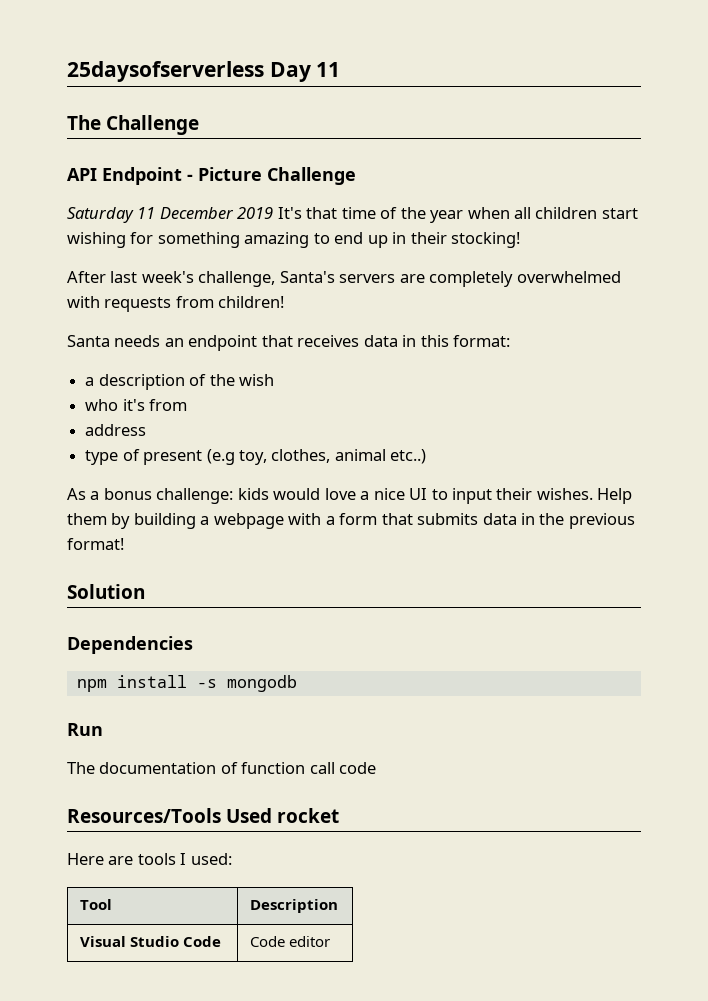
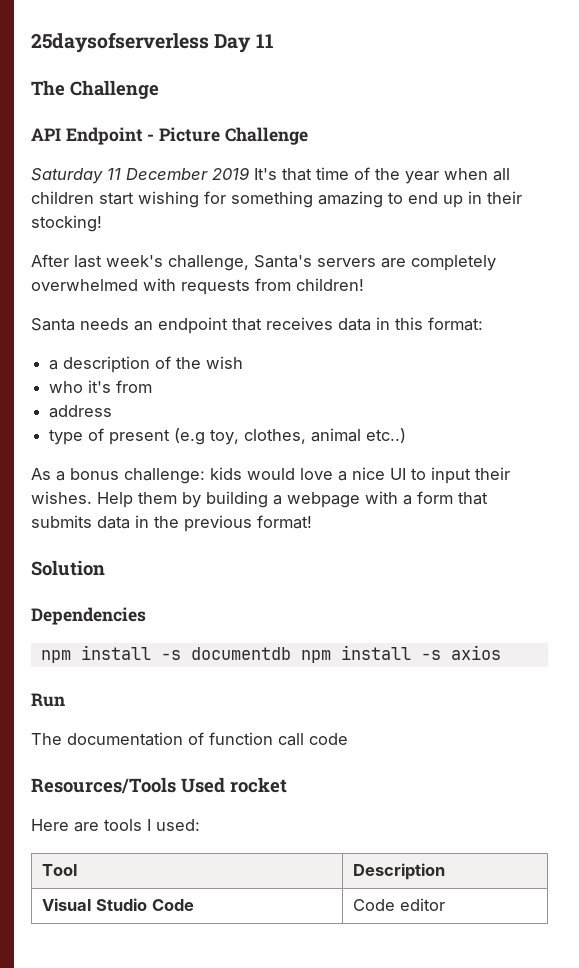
- npm install -s mongodb
+ npm install -s documentdb npm install -s axios

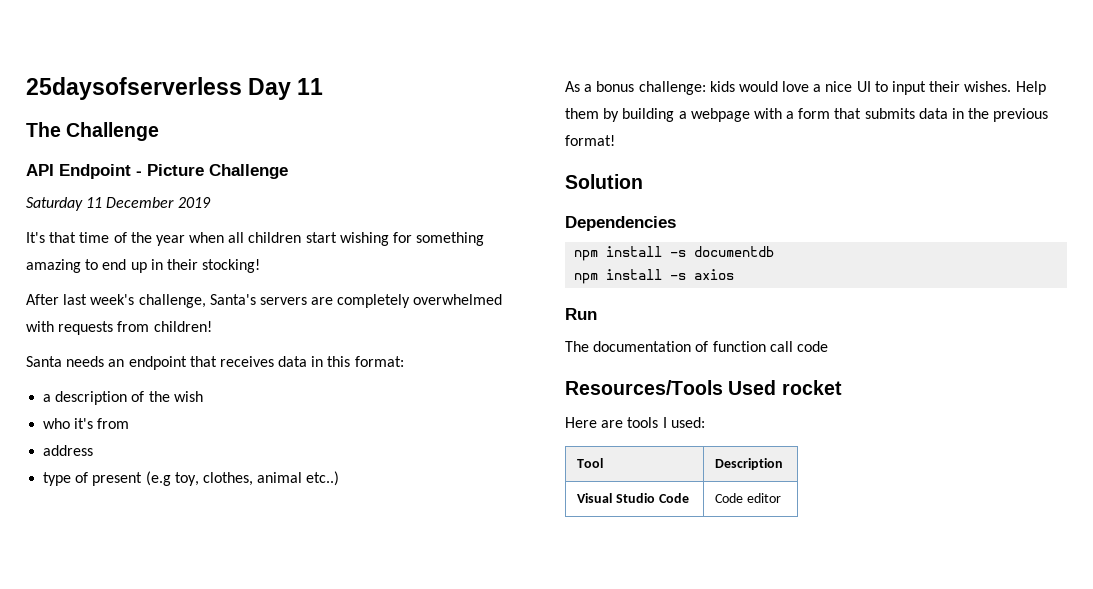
- Saturday 11 December 2019 It's that time of the year when all children start wishing for something amazing to end up in their stocking!
+ Saturday 11 December 2019
+ It's that time of the year when all children start wishing for something amazing to end up in their stocking!
- npm install -s documentdb npm install -s axios
+ npm install -s documentdb
+ npm install -s axios

